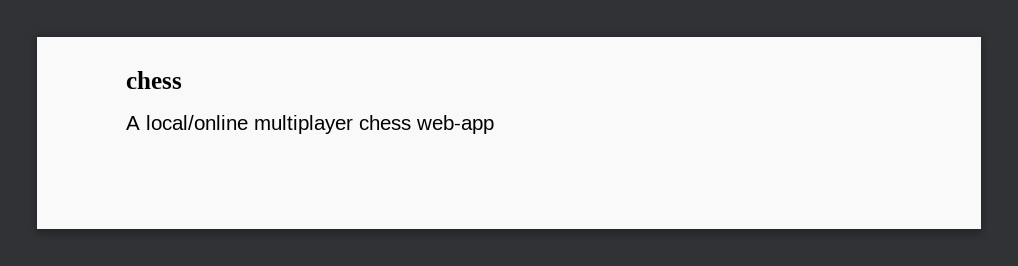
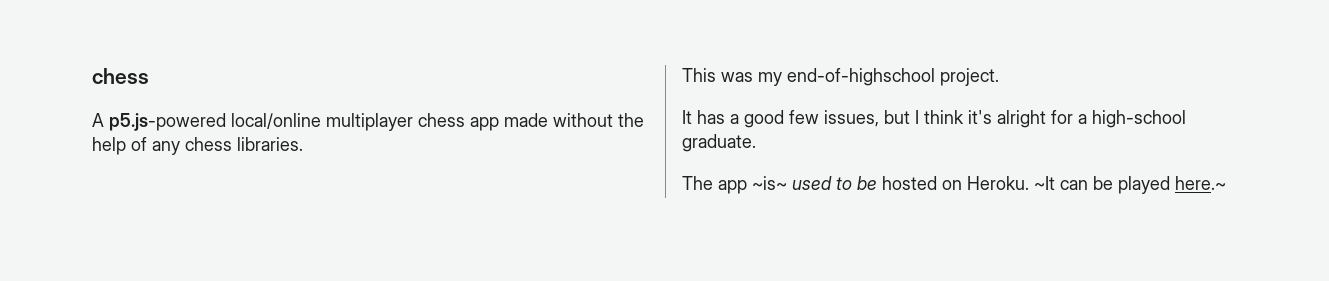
- A local/online multiplayer chess web-app
+ A p5.js-powered local/online multiplayer chess app made without the help of any chess libraries.
+ This was my end-of-highschool project.
+ It has a good few issues, but I think it's alright for a high-school graduate.
+ The app ~is~ used to be hosted on Heroku. ~It can be played here.~

